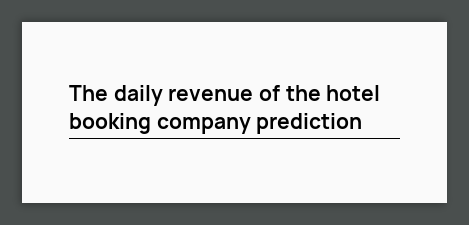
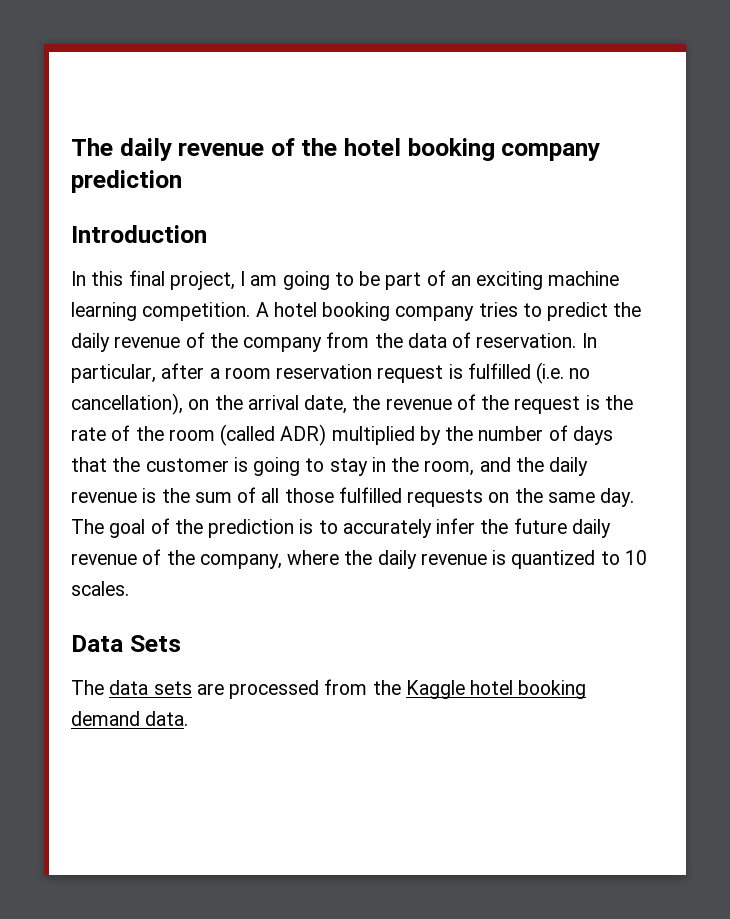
+ Introduction
+ In this final project, I am going to be part of an exciting machine learning competition. A hotel booking company tries to predict the daily revenue of the company from the data of reservation. In particular, after a room reservation request is fulfilled (i.e. no cancellation), on the arrival date, the revenue of the request is the rate of the room (called ADR) multiplied by the number of days that the customer is going to stay in the room, and the daily revenue is the sum of all those fulfilled requests on the same day. The goal of the prediction is to accurately infer the future daily revenue of the company, where the daily revenue is quantized to 10 scales.
+ Data Sets
+ The data sets are processed from the Kaggle hotel booking demand data.

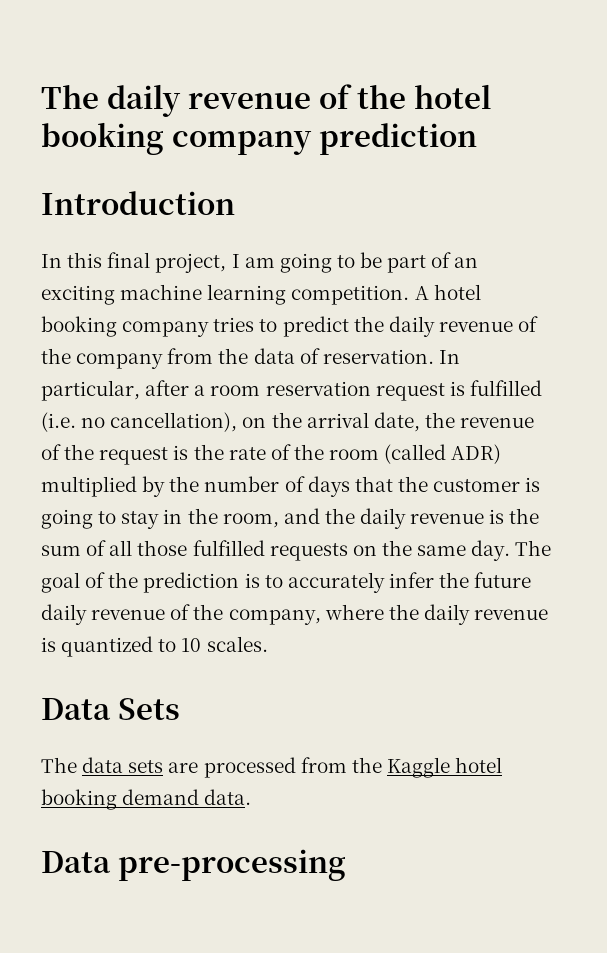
+ Data pre-processing

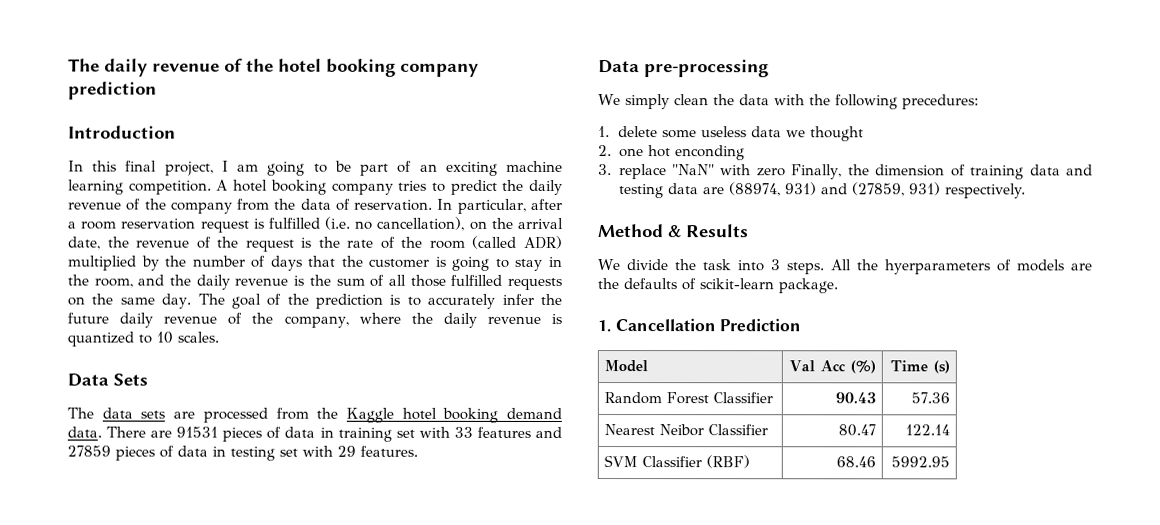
- The data sets are processed from the Kaggle hotel booking demand data.
+ The data sets are processed from the Kaggle hotel booking demand data. There are 91531 pieces of data in training set with 33 features and 27859 pieces of data in testing set with 29 features.
  Data pre-processing
+ We simply clean the data with the following precedures:
+ 1. delete some useless data we thought
+ 2. one hot enconding
+ 3. replace "NaN" with zero Finally, the dimension of training data and testing data are (88974, 931) and (27859, 931) respectively.
+ Method & Results
+ We divide the task into 3 steps. All the hyerparameters of models are the defaults of scikit-learn package.
+ 1. Cancellation Prediction
+ Model | Val Acc (%) | Time (s)
+ Random Forest Classifier | 90.43 | 57.36
+ Nearest Neibor Classifier | 80.47 | 122.14
+ SVM Classifier (RBF) | 68.46 | 5992.95

